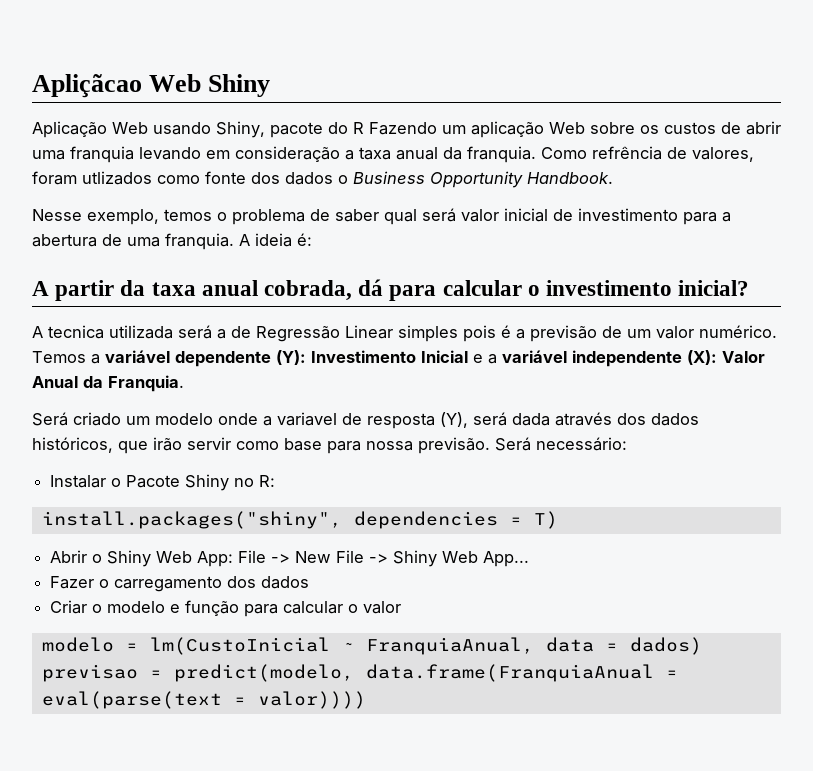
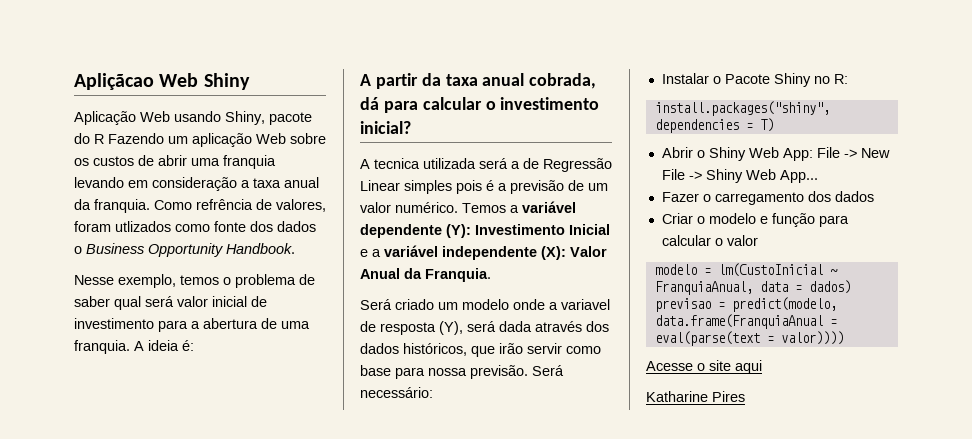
+ Acesse o site aqui
+ Katharine Pires

